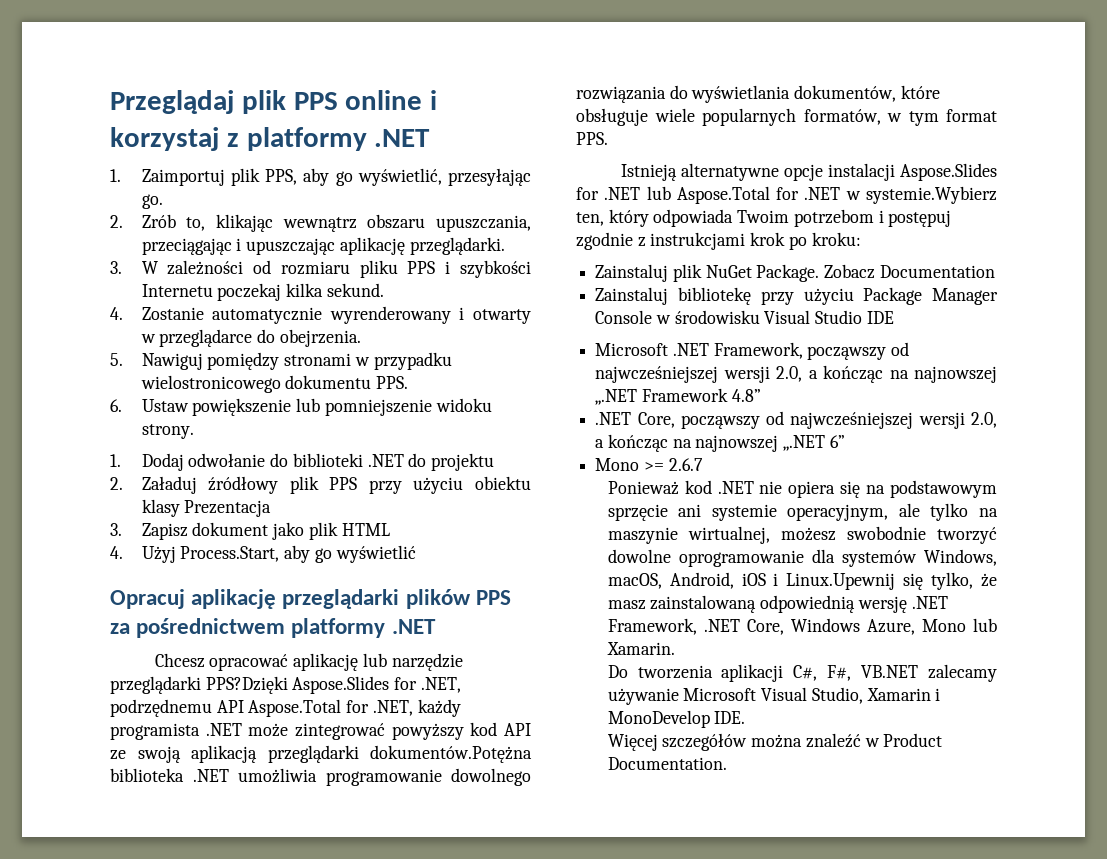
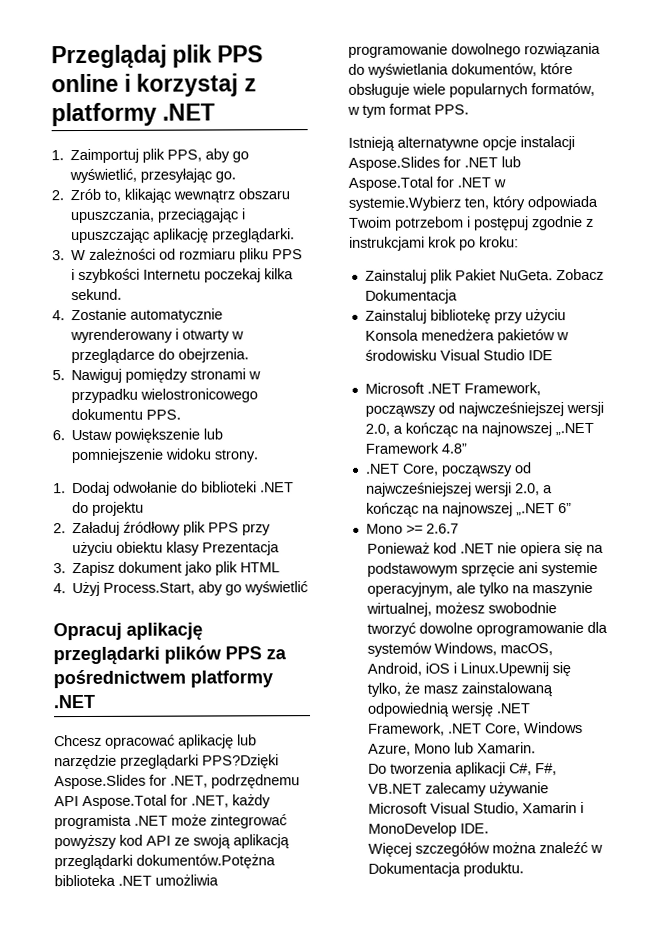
- Zainstaluj plik NuGet Package. Zobacz Documentation
+ Zainstaluj plik Pakiet NuGeta. Zobacz Dokumentacja
- Zainstaluj bibliotekę przy użyciu Package Manager Console w środowisku Visual Studio IDE
+ Zainstaluj bibliotekę przy użyciu Konsola menedżera pakietów w środowisku Visual Studio IDE
- Więcej szczegółów można znaleźć w Product Documentation.
+ Więcej szczegółów można znaleźć w Dokumentacja produktu.

